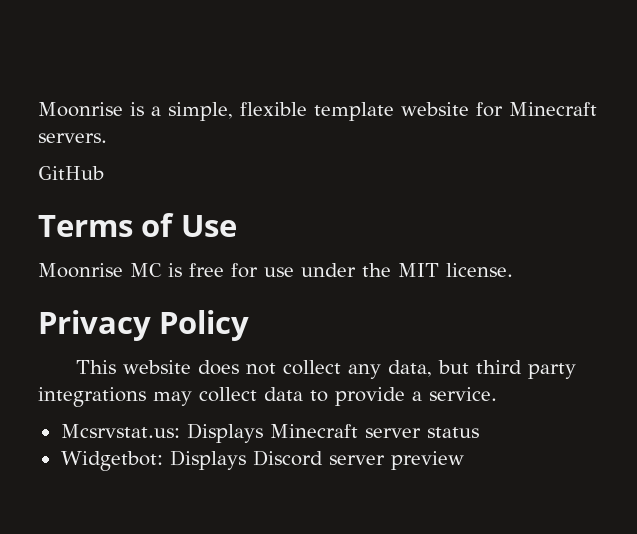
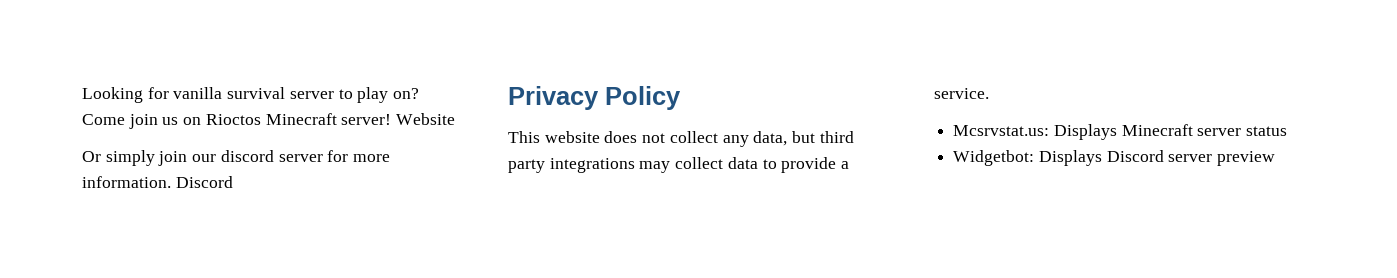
- Moonrise is a simple, flexible template website for Minecraft servers.
- GitHub
- Terms of Use
- Moonrise MC is free for use under the MIT license.
+ Looking for vanilla survival server to play on? Come join us on Rioctos Minecraft server! Website
+ Or simply join our discord server for more information. Discord

